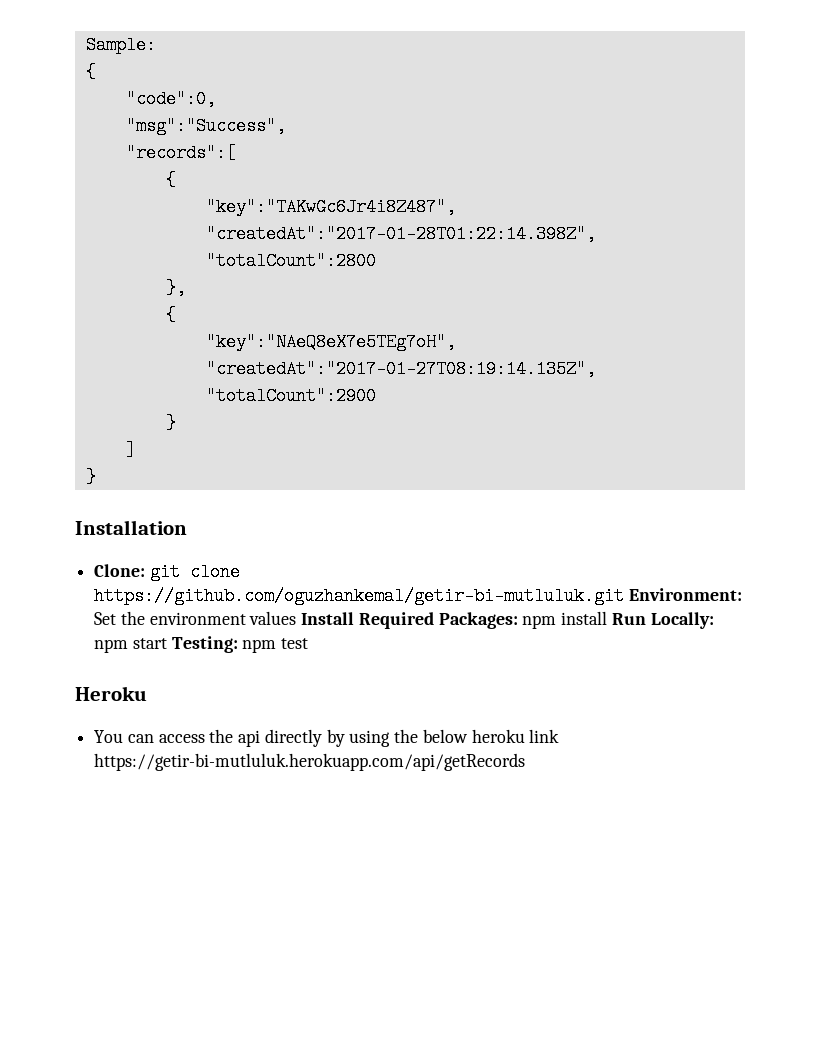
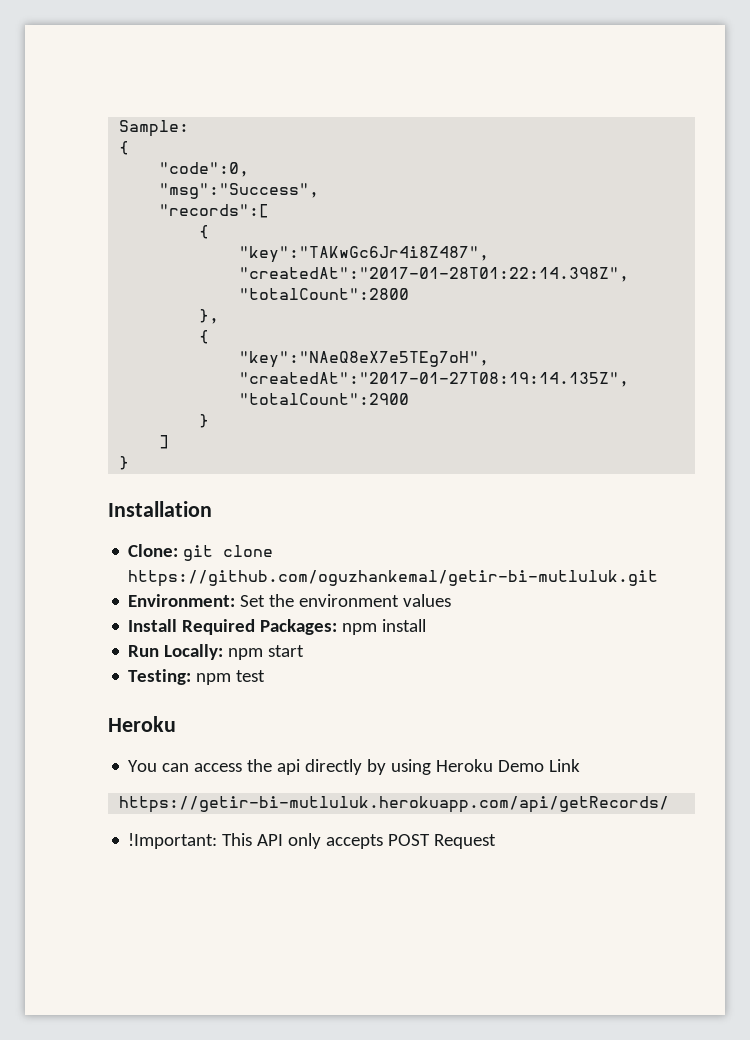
- Clone: git clone https://github.com/oguzhankemal/getir-bi-mutluluk.git Environment: Set the environment values Install Required Packages: npm install Run Locally: npm start Testing: npm test
+ Clone: git clone https://github.com/oguzhankemal/getir-bi-mutluluk.git
+ Environment: Set the environment values
+ Install Required Packages: npm install
+ Run Locally: npm start
+ Testing: npm test
- You can access the api directly by using the below heroku link https://getir-bi-mutluluk.herokuapp.com/api/getRecords
+ You can access the api directly by using Heroku Demo Link
+ https://getir-bi-mutluluk.herokuapp.com/api/getRecords/
+ !Important: This API only accepts POST Request

